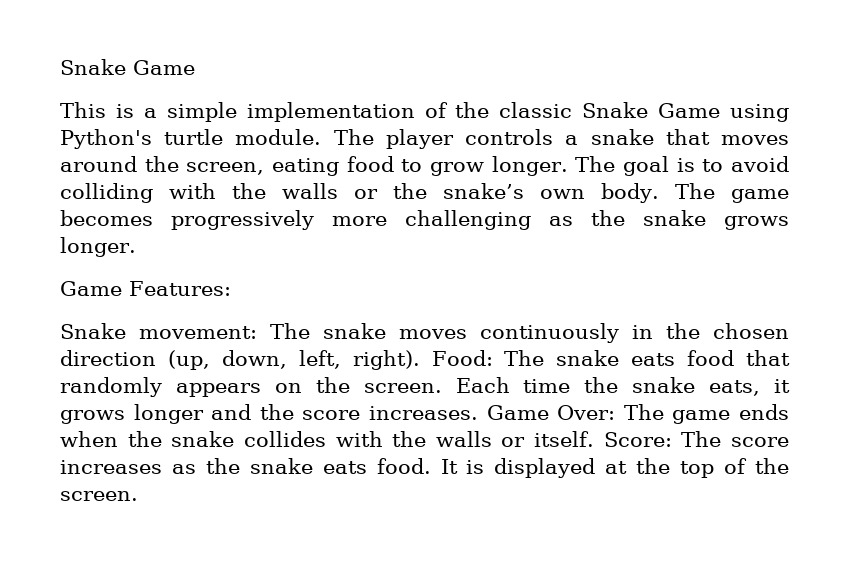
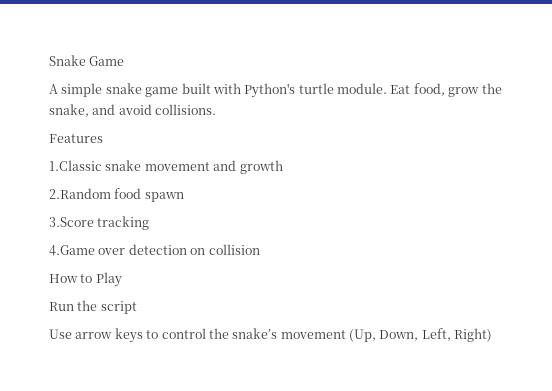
- This is a simple implementation of the classic Snake Game using Python's turtle module. The player controls a snake that moves around the screen, eating food to grow longer. The goal is to avoid colliding with the walls or the snake’s own body. The game becomes progressively more challenging as the snake grows longer.
- Game Features:
- Snake movement: The snake moves continuously in the chosen direction (up, down, left, right). Food: The snake eats food that randomly appears on the screen. Each time the snake eats, it grows longer and the score increases. Game Over: The game ends when the snake collides with the walls or itself. Score: The score increases as the snake eats food. It is displayed at the top of the screen.
+ A simple snake game built with Python's turtle module. Eat food, grow the snake, and avoid collisions.
+ Features
+ 1.Classic snake movement and growth
+ 2.Random food spawn
+ 3.Score tracking
+ 4.Game over detection on collision
+ How to Play
+ Run the script
+ Use arrow keys to control the snake’s movement (Up, Down, Left, Right)

